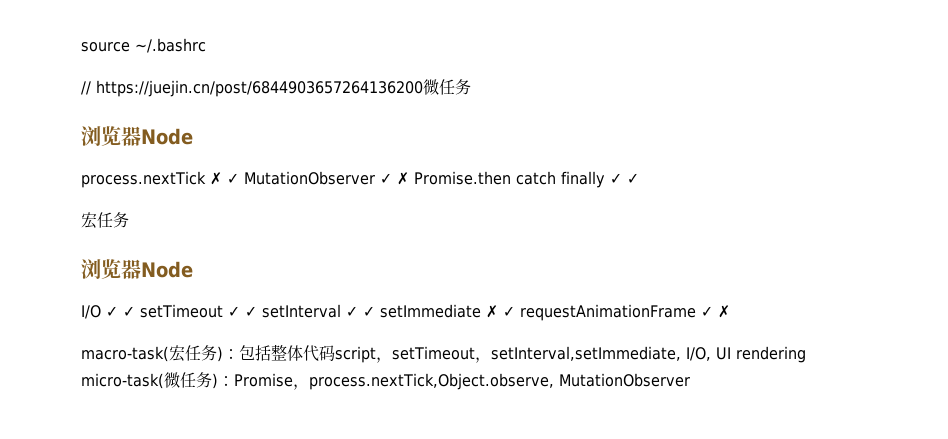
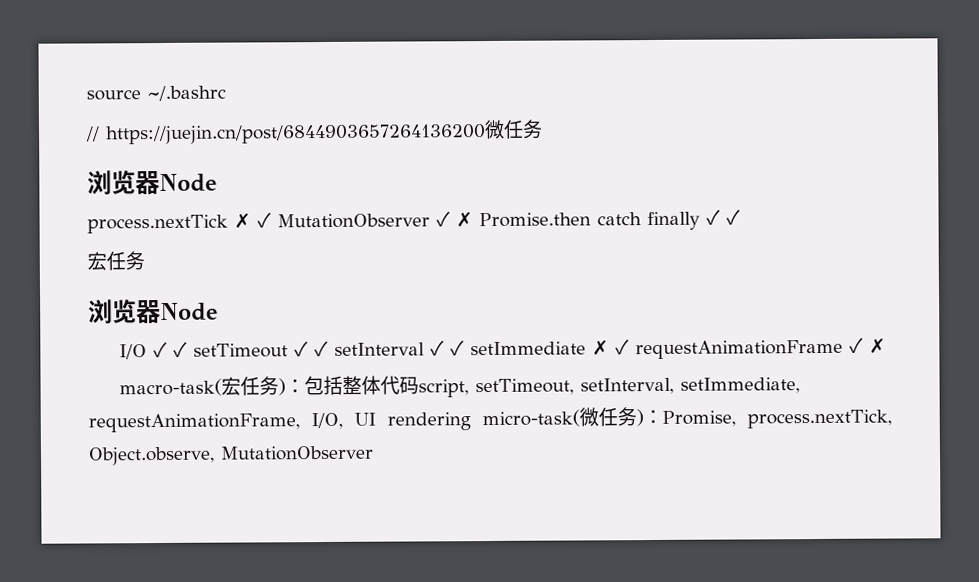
- macro-task(宏任务)：包括整体代码script，setTimeout，setInterval,setImmediate, I/O, UI rendering micro-task(微任务)：Promise，process.nextTick,Object.observe, MutationObserver
+ macro-task(宏任务)：包括整体代码script, setTimeout, setInterval, setImmediate, requestAnimationFrame, I/O, UI rendering micro-task(微任务)：Promise, process.nextTick, Object.observe, MutationObserver

